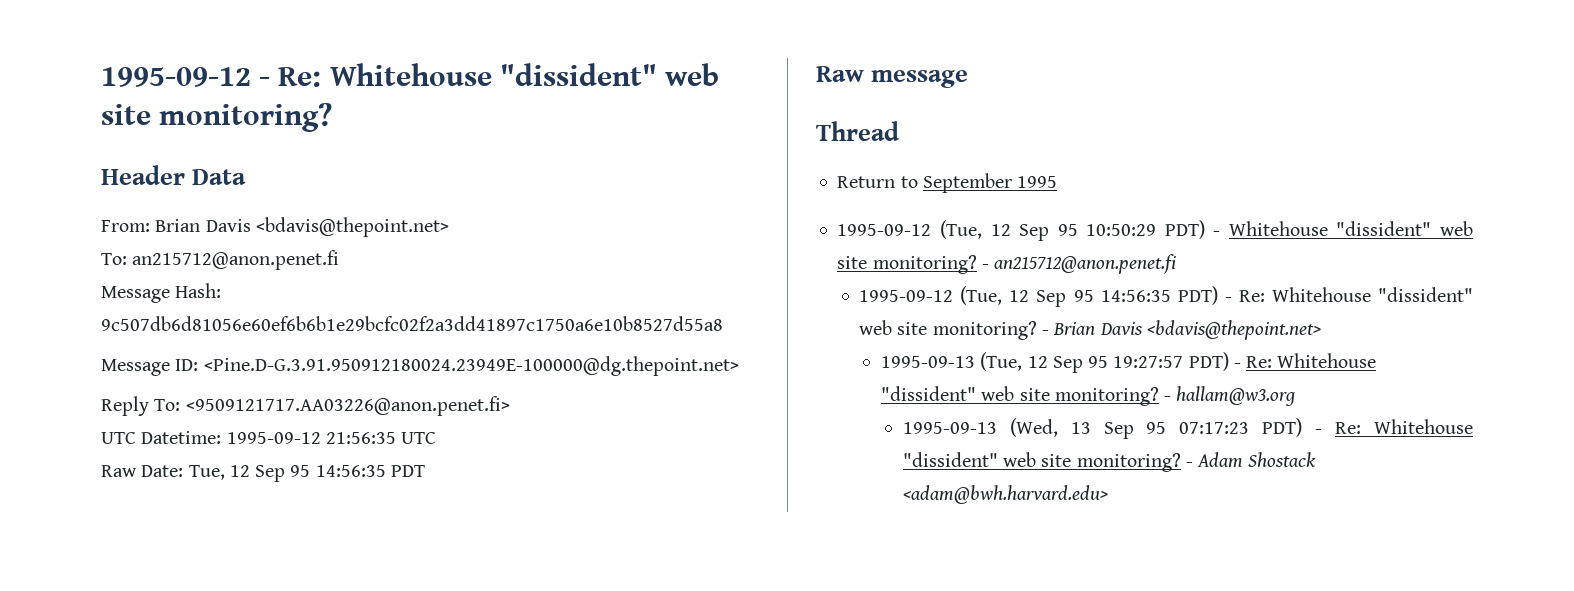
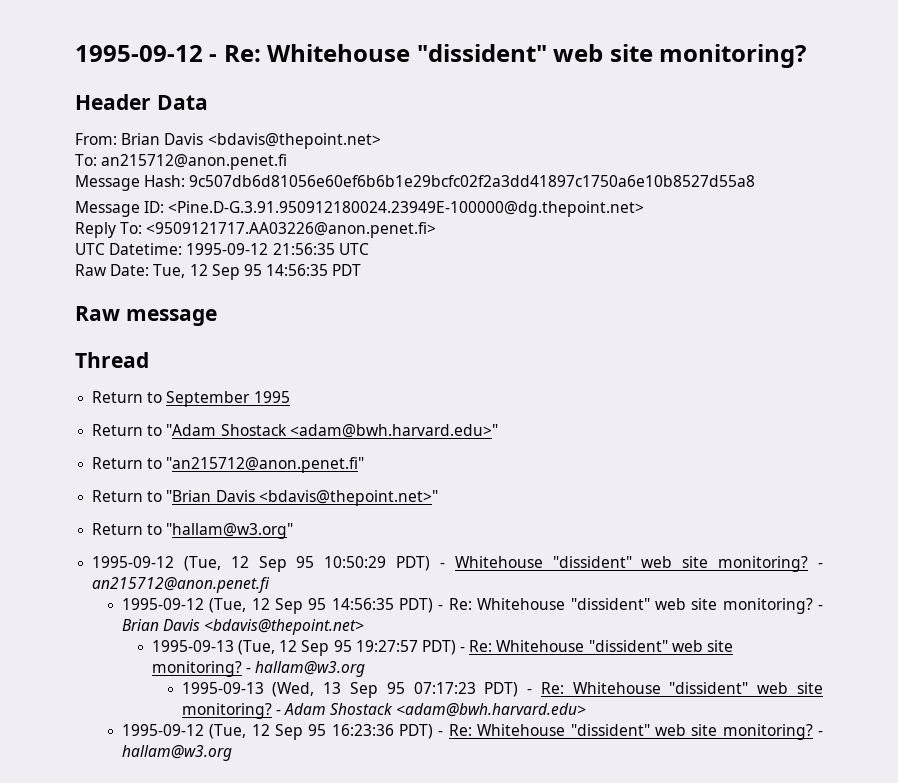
+ Return to "Adam Shostack <adam@bwh.harvard.edu>"
+ Return to "an215712@anon.penet.fi"
+ Return to "Brian Davis <bdavis@thepoint.net>"
+ Return to "hallam@w3.org"
+ 1995-09-12 (Tue, 12 Sep 95 16:23:36 PDT) - Re: Whitehouse "dissident" web site monitoring? - hallam@w3.org

